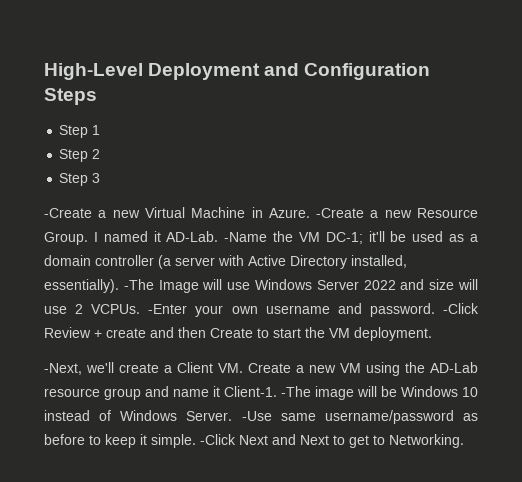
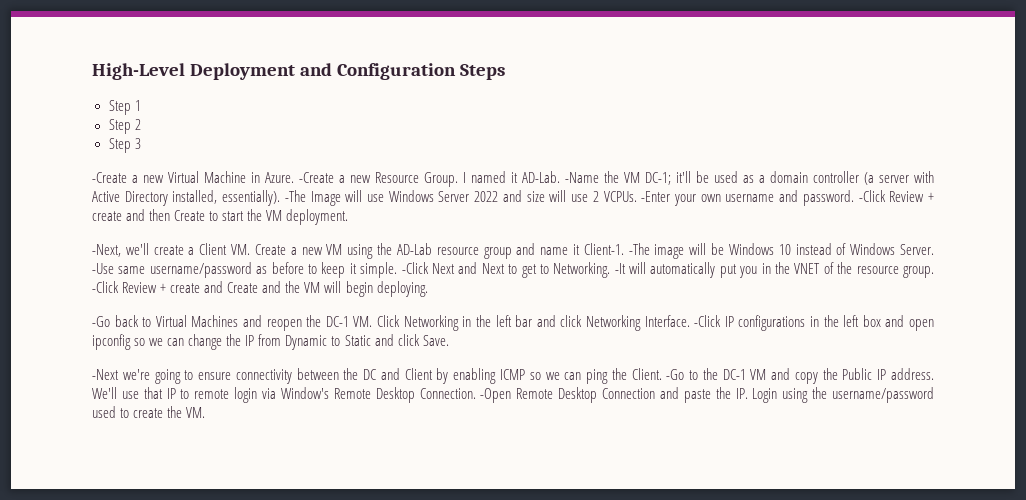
+ -It will automatically put you in the VNET of the resource group. -Click Review + create and Create and the VM will begin deploying.
+ -Go back to Virtual Machines and reopen the DC-1 VM. Click Networking in the left bar and click Networking Interface. -Click IP configurations in the left box and open ipconfig so we can change the IP from Dynamic to Static and click Save.
+ -Next we're going to ensure connectivity between the DC and Client by enabling ICMP so we can ping the Client. -Go to the DC-1 VM and copy the Public IP address. We'll use that IP to remote login via Window's Remote Desktop Connection. -Open Remote Desktop Connection and paste the IP. Login using the username/password used to create the VM.

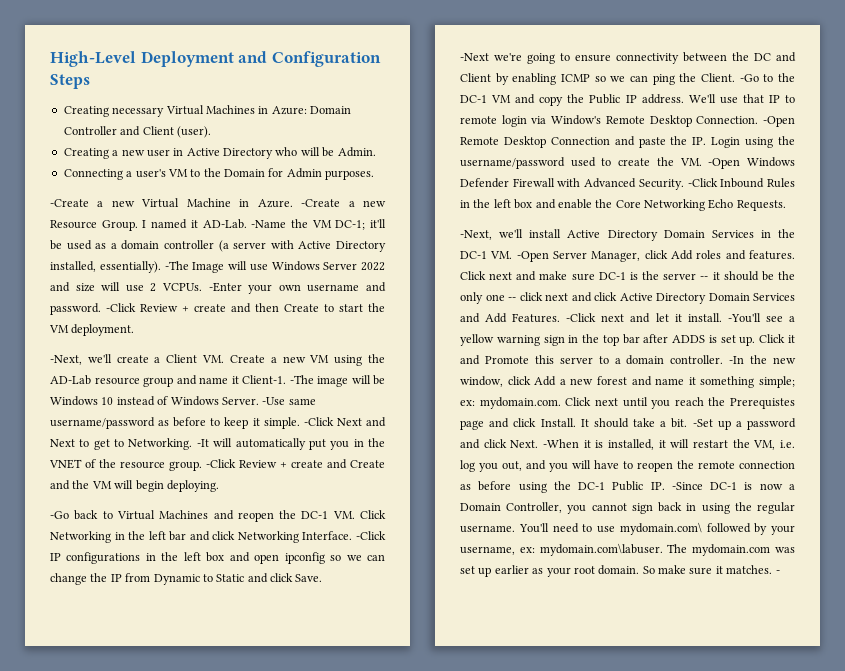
- Step 1
- Step 2
- Step 3
+ Creating necessary Virtual Machines in Azure: Domain Controller and Client (user).
+ Creating a new user in Active Directory who will be Admin.
+ Connecting a user's VM to the Domain for Admin purposes.
- -Open Remote Desktop Connection and paste the IP. Login using the username/password used to create the VM.
+ -Open Remote Desktop Connection and paste the IP. Login using the username/password used to create the VM. -Open Windows Defender Firewall with Advanced Security. -Click Inbound Rules in the left box and enable the Core Networking Echo Requests.
+ -Next, we'll install Active Directory Domain Services in the DC-1 VM. -Open Server Manager, click Add roles and features. Click next and make sure DC-1 is the server -- it should be the only one -- click next and click Active Directory Domain Services and Add Features. -Click next and let it install. -You'll see a yellow warning sign in the top bar after ADDS is set up. Click it and Promote this server to a domain controller. -In the new window, click Add a new forest and name it something simple; ex: mydomain.com. Click next until you reach the Prerequistes page and click Install. It should take a bit. -Set up a password and click Next. -When it is installed, it will restart the VM, i.e. log you out, and you will have to reopen the remote connection as before using the DC-1 Public IP. -Since DC-1 is now a Domain Controller, you cannot sign back in using the regular username. You'll need to use mydomain.com\ followed by your username, ex: mydomain.com\labuser. The mydomain.com was set up earlier as your root domain. So make sure it matches. -

